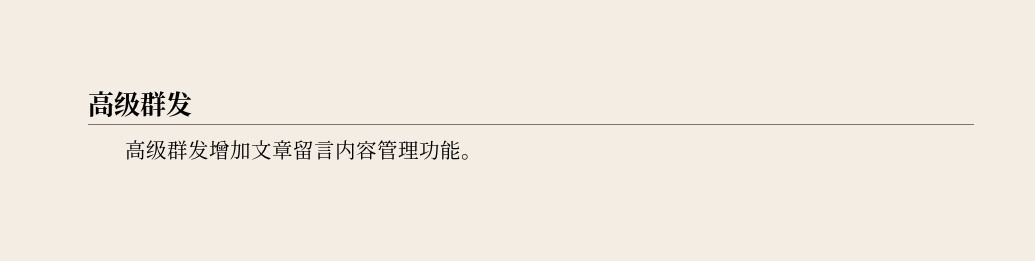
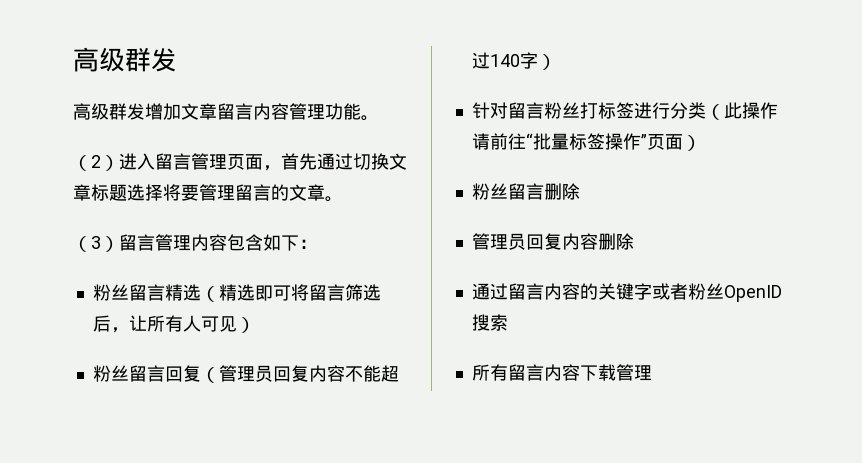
+ （2）进入留言管理页面，首先通过切换文章标题选择将要管理留言的文章。
+ （3）留言管理内容包含如下：
+ 粉丝留言精选（精选即可将留言筛选后，让所有人可见）
+ 粉丝留言回复（管理员回复内容不能超过140字）
+ 针对留言粉丝打标签进行分类（此操作请前往“批量标签操作”页面）
+ 粉丝留言删除
+ 管理员回复内容删除
+ 通过留言内容的关键字或者粉丝OpenID搜索
+ 所有留言内容下载管理

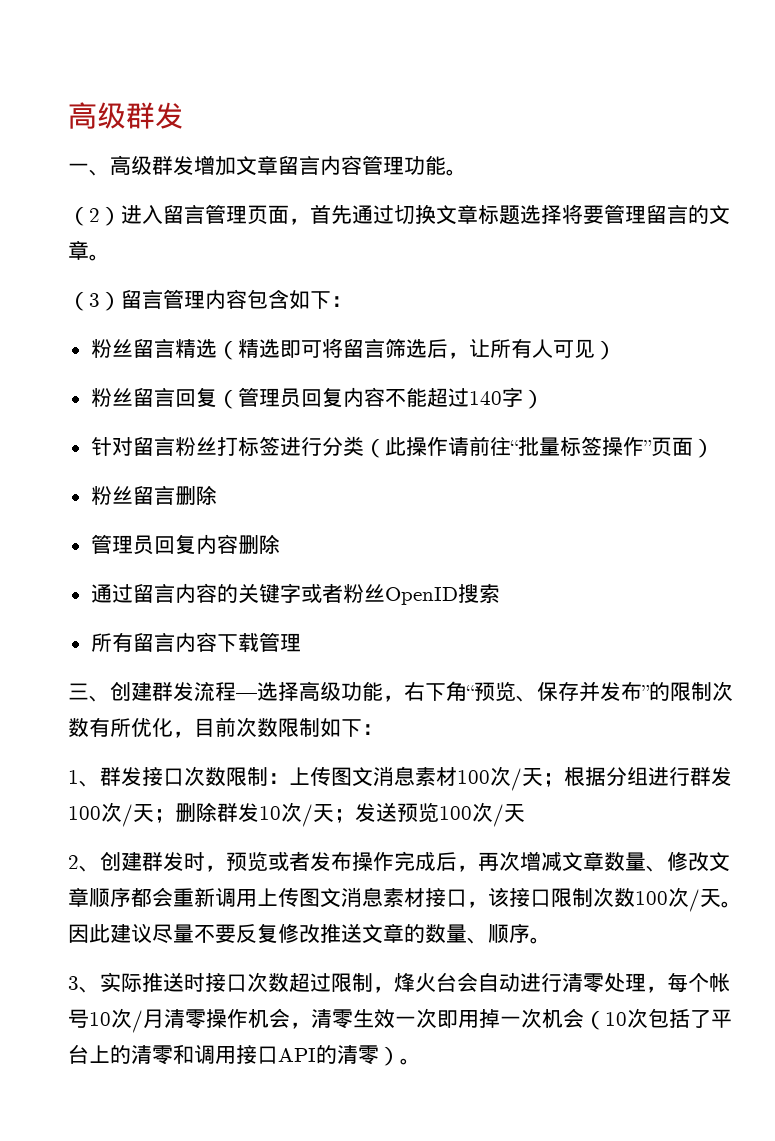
- 高级群发增加文章留言内容管理功能。
+ 一、高级群发增加文章留言内容管理功能。
+ 三、创建群发流程—选择高级功能，右下角“预览、保存并发布”的限制次数有所优化，目前次数限制如下：
+ 1、群发接口次数限制：上传图文消息素材100次/天；根据分组进行群发100次/天；删除群发10次/天；发送预览100次/天
+ 2、创建群发时，预览或者发布操作完成后，再次增减文章数量、修改文章顺序都会重新调用上传图文消息素材接口，该接口限制次数100次/天。因此建议尽量不要反复修改推送文章的数量、顺序。
+ 3、实际推送时接口次数超过限制，烽火台会自动进行清零处理，每个帐号10次/月清零操作机会，清零生效一次即用掉一次机会（10次包括了平台上的清零和调用接口API的清零）。

